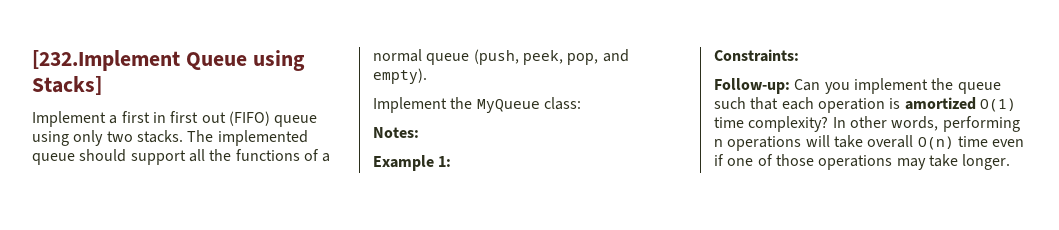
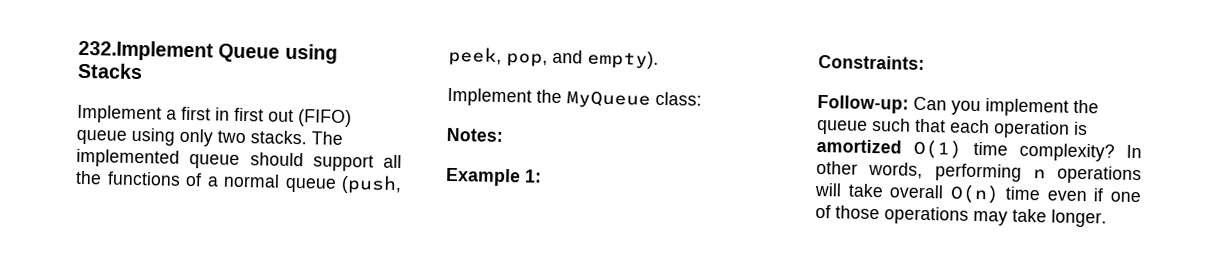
- [232.Implement Queue using Stacks]
+ 232.Implement Queue using Stacks

